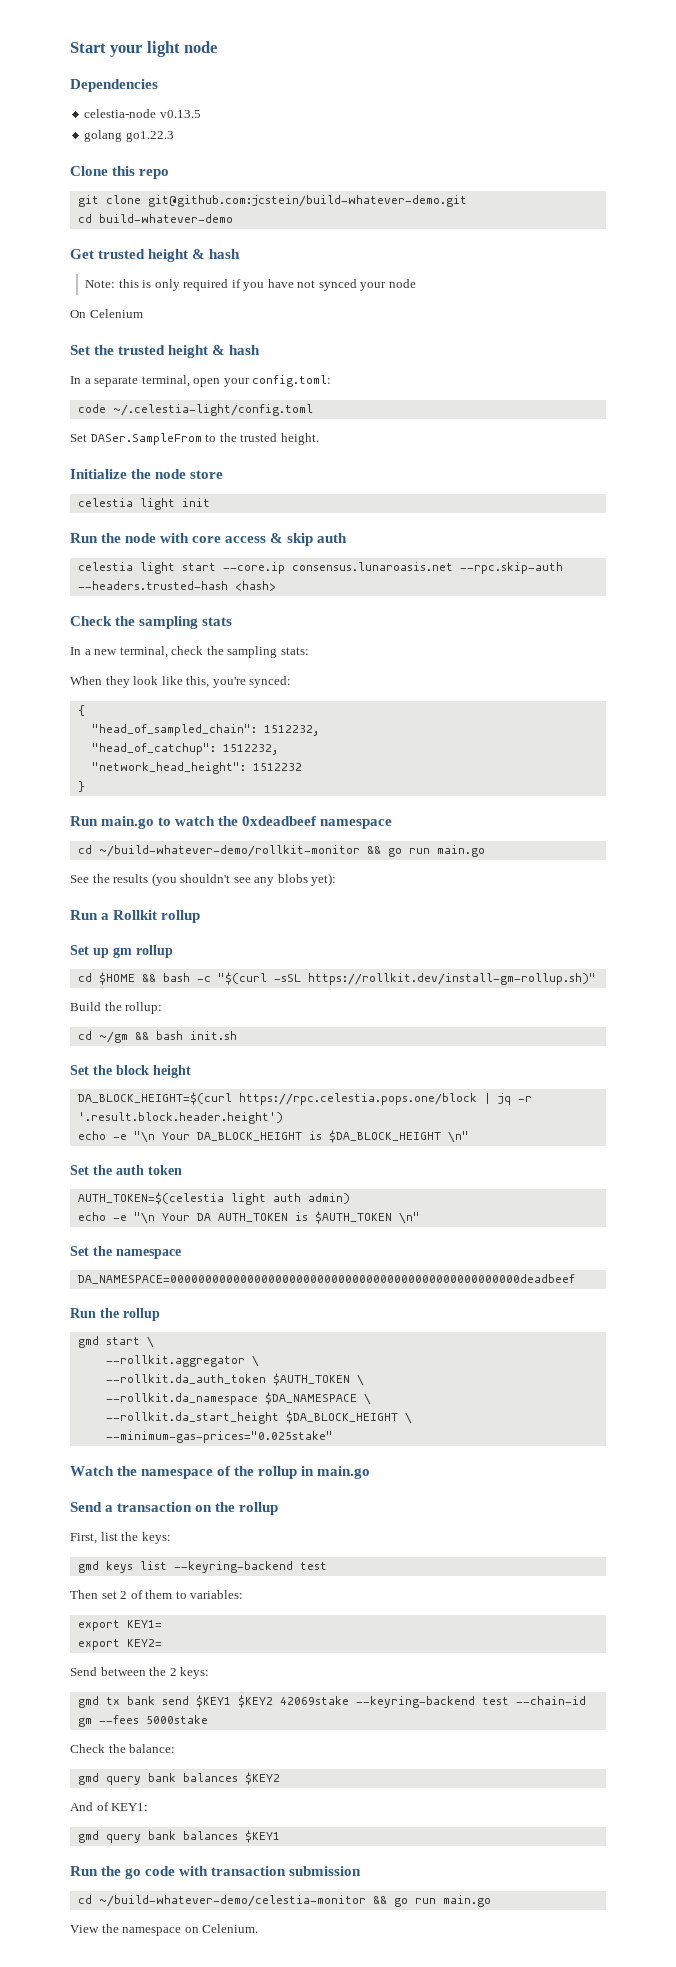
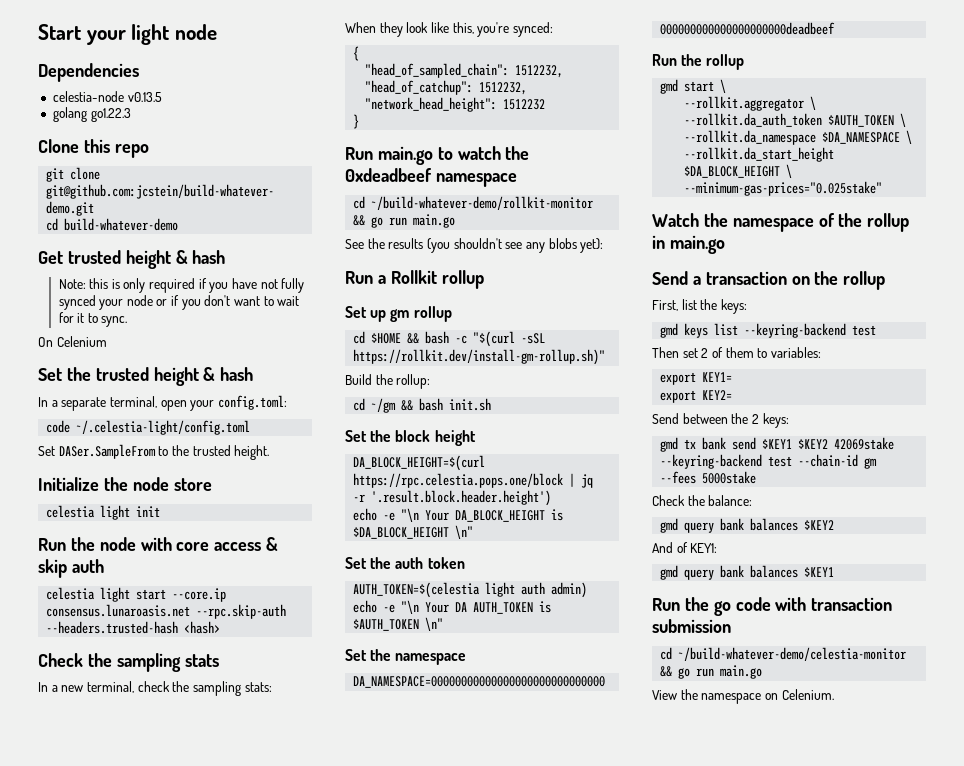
- Note: this is only required if you have not synced your node
+ Note: this is only required if you have not fully synced your node or if you don't want to wait for it to sync.

